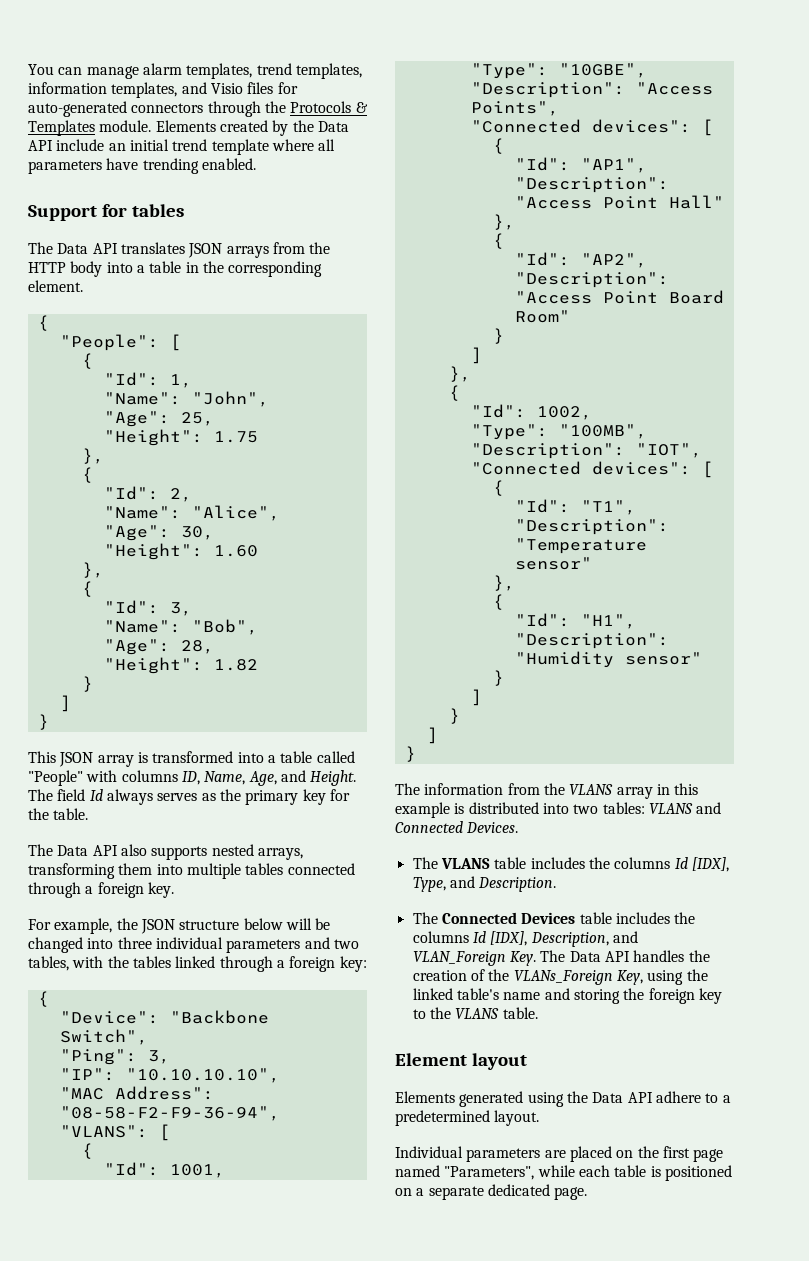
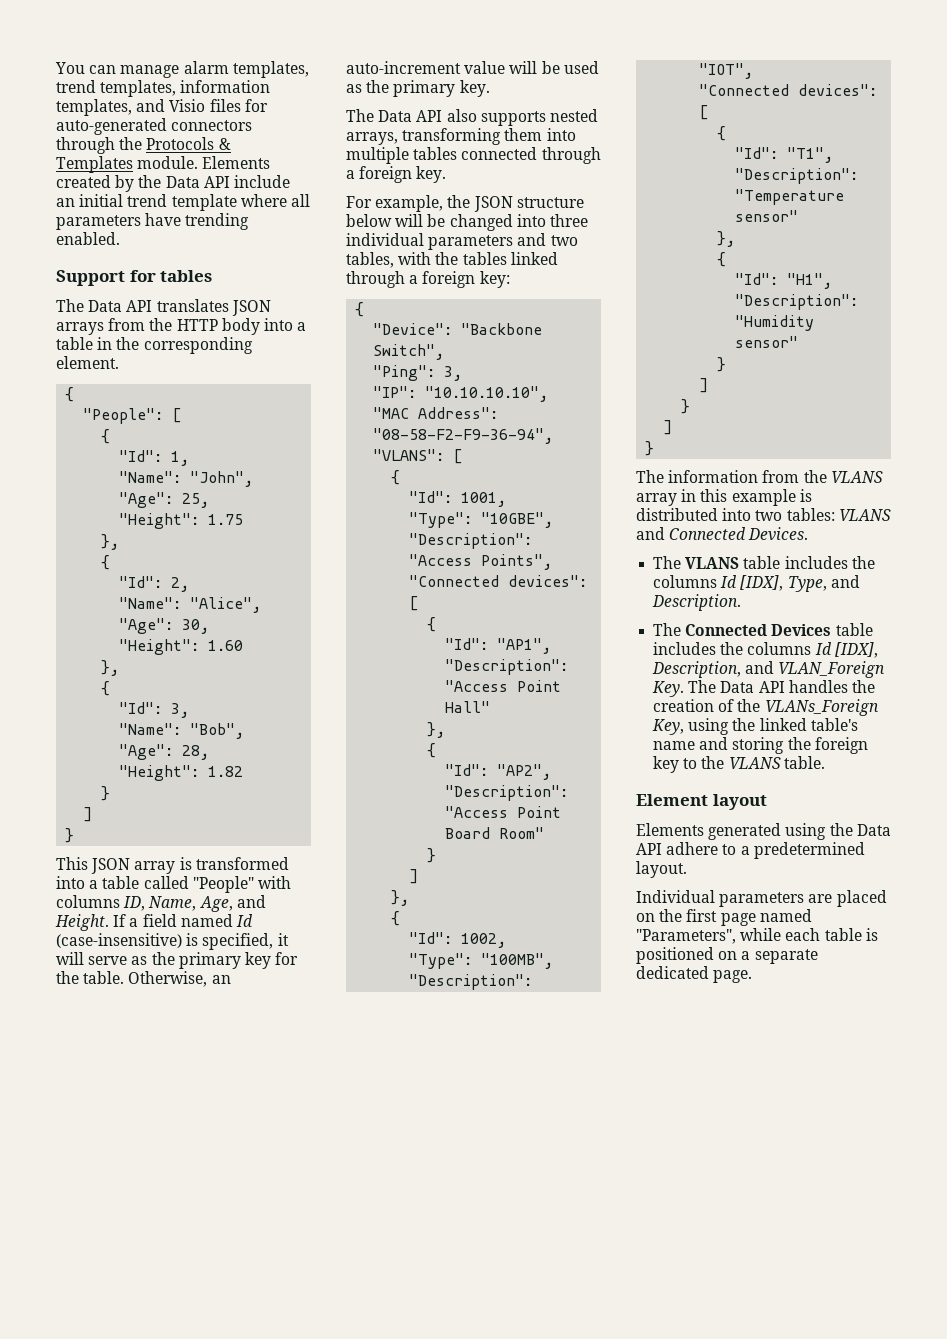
- The field Id always serves as the primary key for the table.
+ If a field named Id (case-insensitive) is specified, it will serve as the primary key for the table. Otherwise, an auto-increment value will be used as the primary key.

